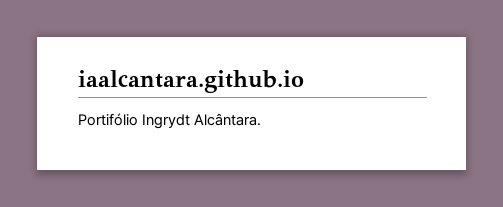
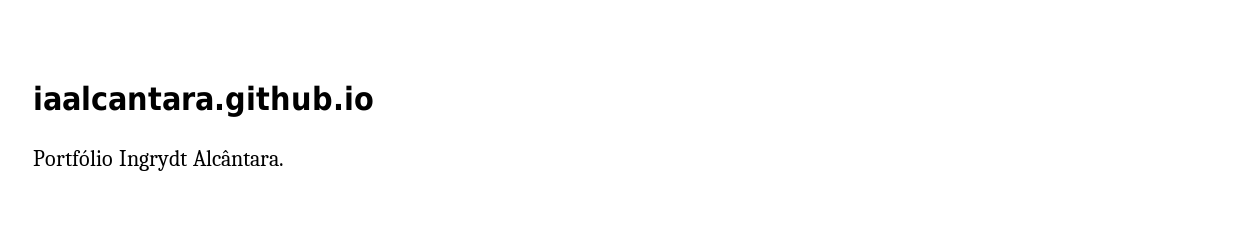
- Portifólio Ingrydt Alcântara.
+ Portfólio Ingrydt Alcântara.

